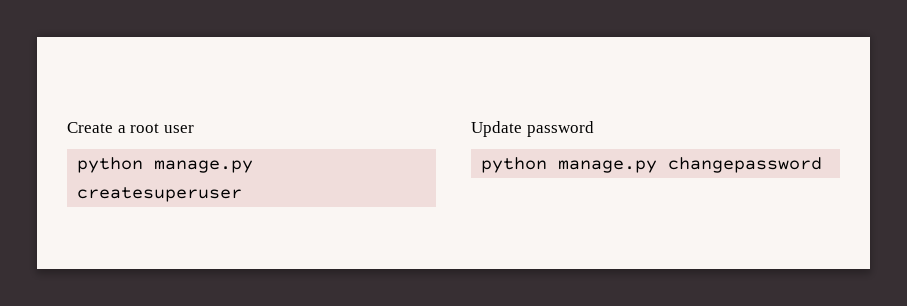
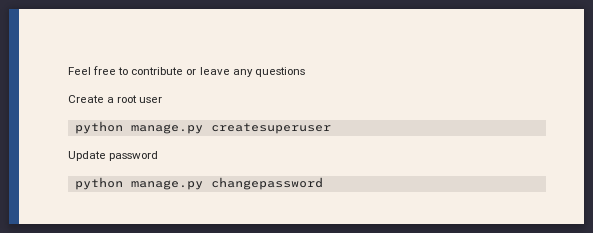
+ Feel free to contribute or leave any questions

